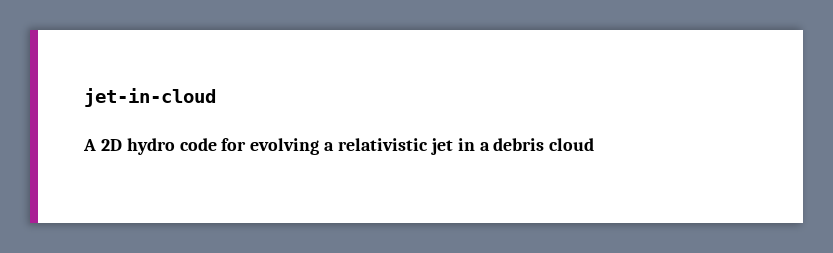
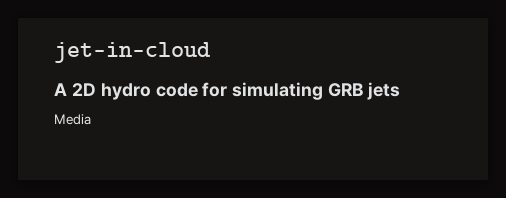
- A 2D hydro code for evolving a relativistic jet in a debris cloud
+ A 2D hydro code for simulating GRB jets
+ Media

